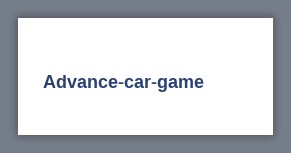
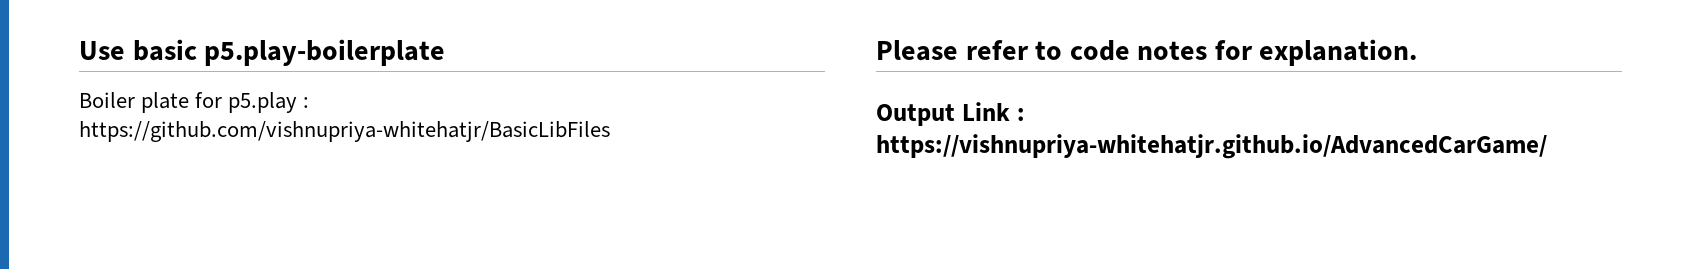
- Advance-car-game
+ Use basic p5.play-boilerplate
+ Boiler plate for p5.play : https://github.com/vishnupriya-whitehatjr/BasicLibFiles
+ Please refer to code notes for explanation.
+ Output Link : https://vishnupriya-whitehatjr.github.io/AdvancedCarGame/

